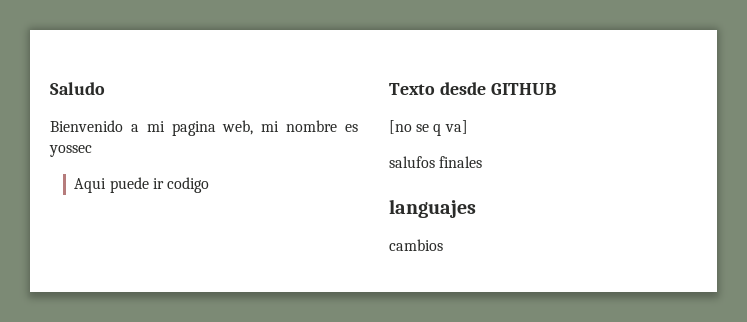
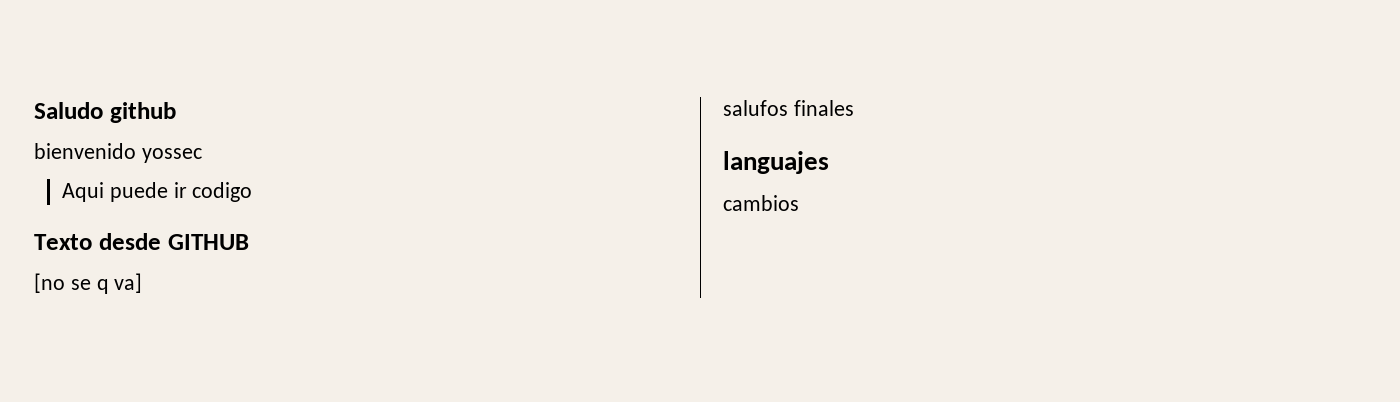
- Saludo
- Bienvenido a mi pagina web, mi nombre es yossec
+ Saludo github
+ bienvenido yossec

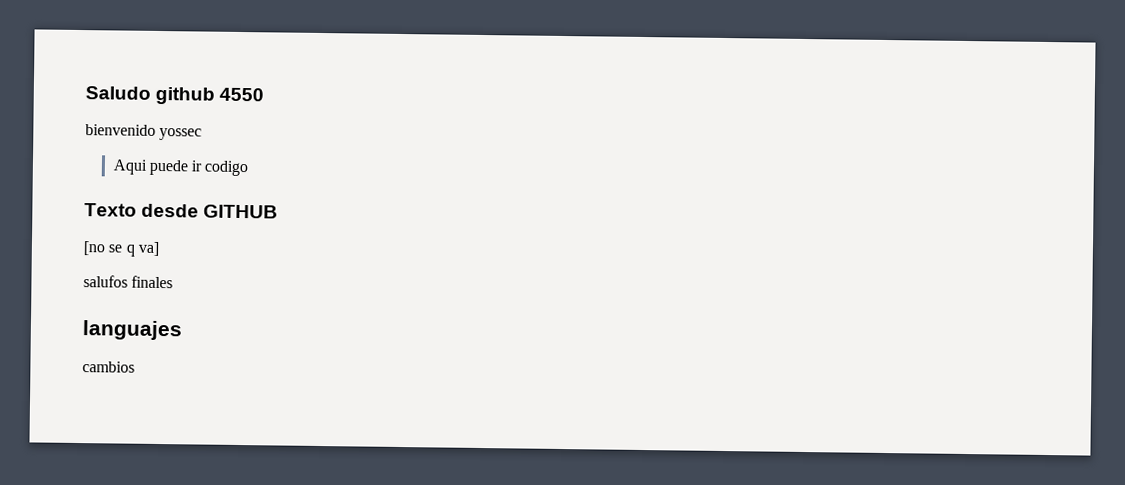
- Saludo github
+ Saludo github 4550

